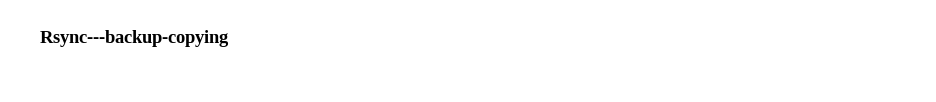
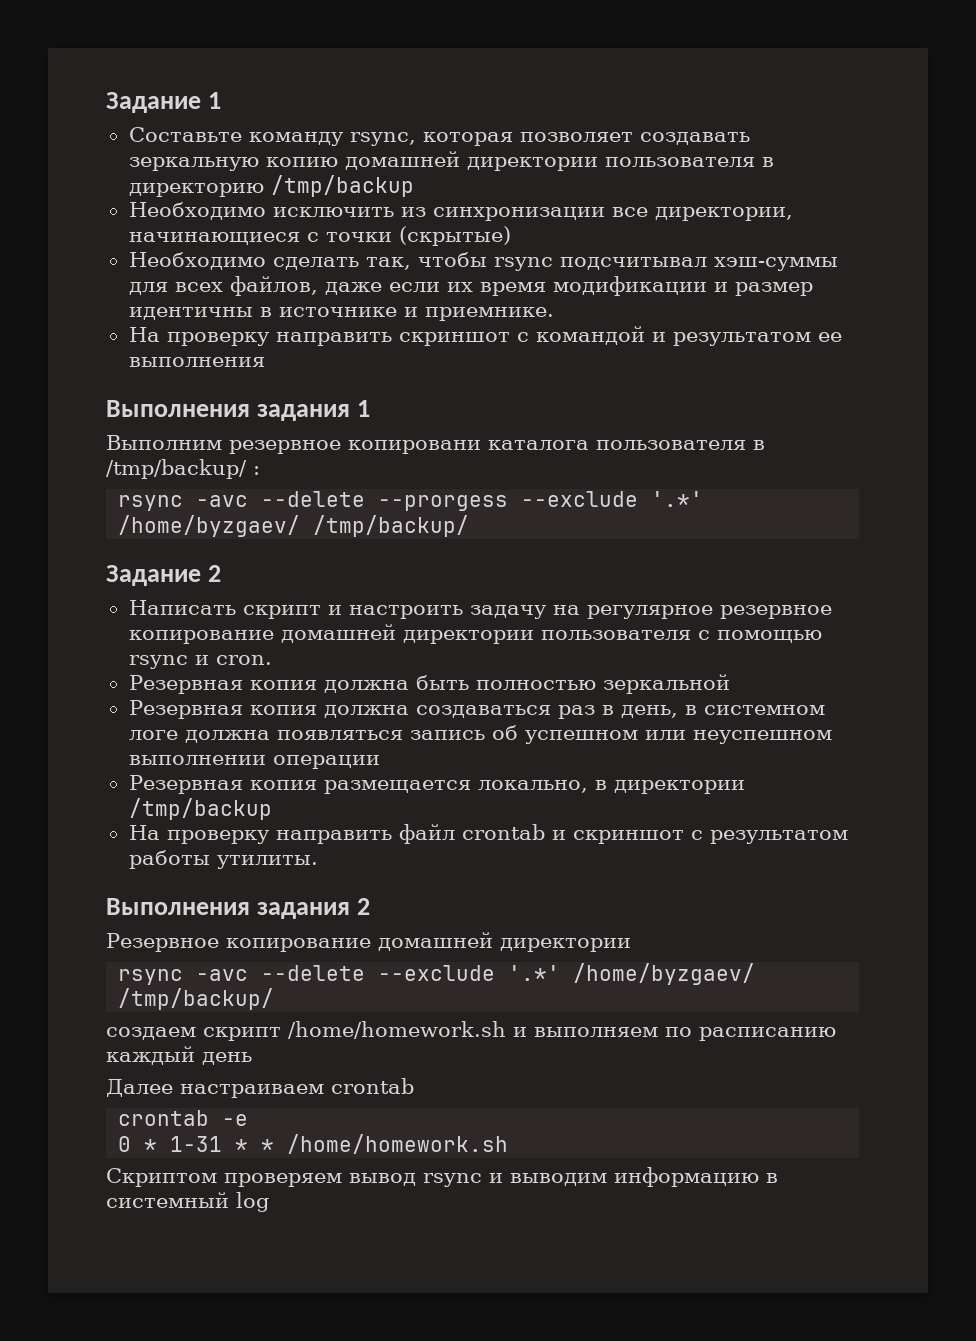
- Rsync---backup-copying
+ Задание 1
+ Составьте команду rsync, которая позволяет создавать зеркальную копию домашней директории пользователя в директорию /tmp/backup
+ Необходимо исключить из синхронизации все директории, начинающиеся с точки (скрытые)
+ Необходимо сделать так, чтобы rsync подсчитывал хэш-суммы для всех файлов, даже если их время модификации и размер идентичны в источнике и приемнике.
+ На проверку направить скриншот с командой и результатом ее выполнения
+ Выполнения задания 1
+ Выполним резервное копировани каталога пользователя в /tmp/backup/ :
+ rsync -avc --delete --prorgess --exclude '.*' /home/byzgaev/ /tmp/backup/
+ Задание 2
+ Написать скрипт и настроить задачу на регулярное резервное копирование домашней директории пользователя с помощью rsync и cron.
+ Резервная копия должна быть полностью зеркальной
+ Резервная копия должна создаваться раз в день, в системном логе должна появляться запись об успешном или неуспешном выполнении операции
+ Резервная копия размещается локально, в директории /tmp/backup
+ На проверку направить файл crontab и скриншот с результатом работы утилиты.
+ Выполнения задания 2
+ Резервное копирование домашней директории
+ rsync -avc --delete --exclude '.*' /home/byzgaev/ /tmp/backup/
+ создаем скрипт /home/homework.sh и выполняем по расписанию каждый день
+ Далее настраиваем crontab
+ crontab -e
+ 0 * 1-31 * * /home/homework.sh
+ Скриптом проверяем вывод rsync и выводим информацию в системный log

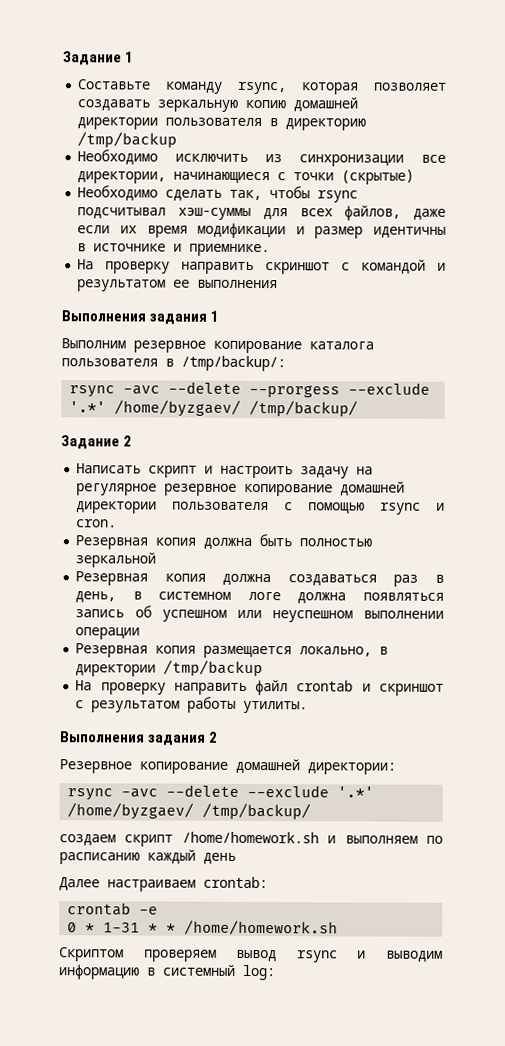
- Выполним резервное копировани каталога пользователя в /tmp/backup/ :
+ Выполним резервное копирование каталога пользователя в /tmp/backup/:
- Резервное копирование домашней директории
+ Резервное копирование домашней директории:
- Далее настраиваем crontab
+ Далее настраиваем crontab:
- Скриптом проверяем вывод rsync и выводим информацию в системный log
+ Скриптом проверяем вывод rsync и выводим информацию в системный log:

